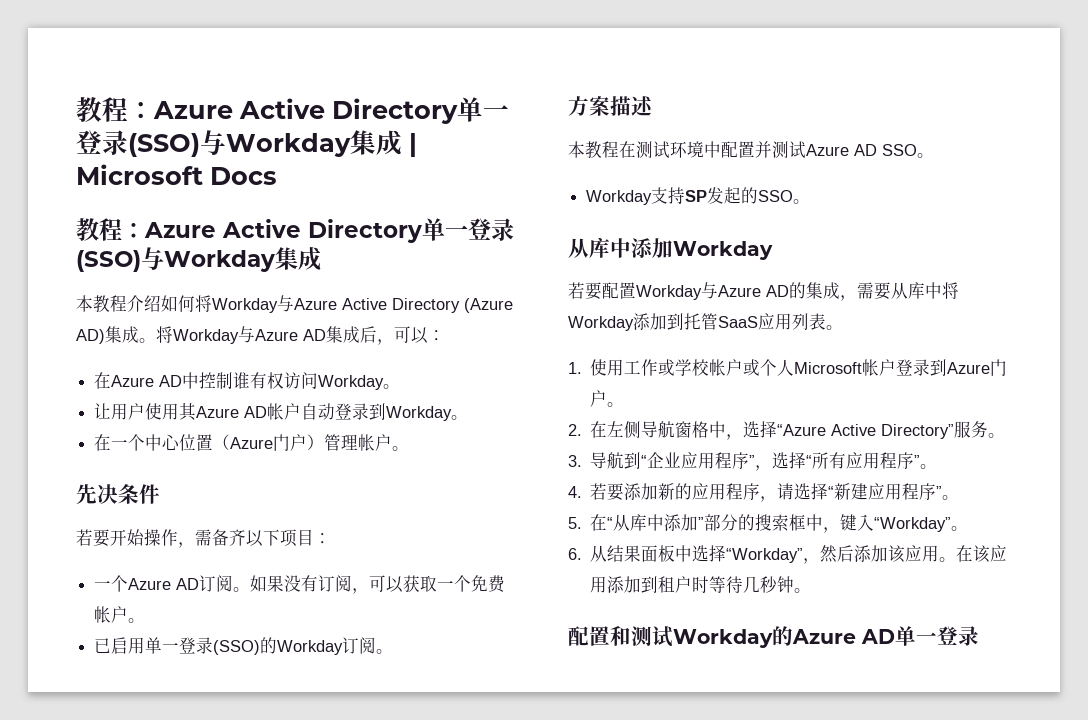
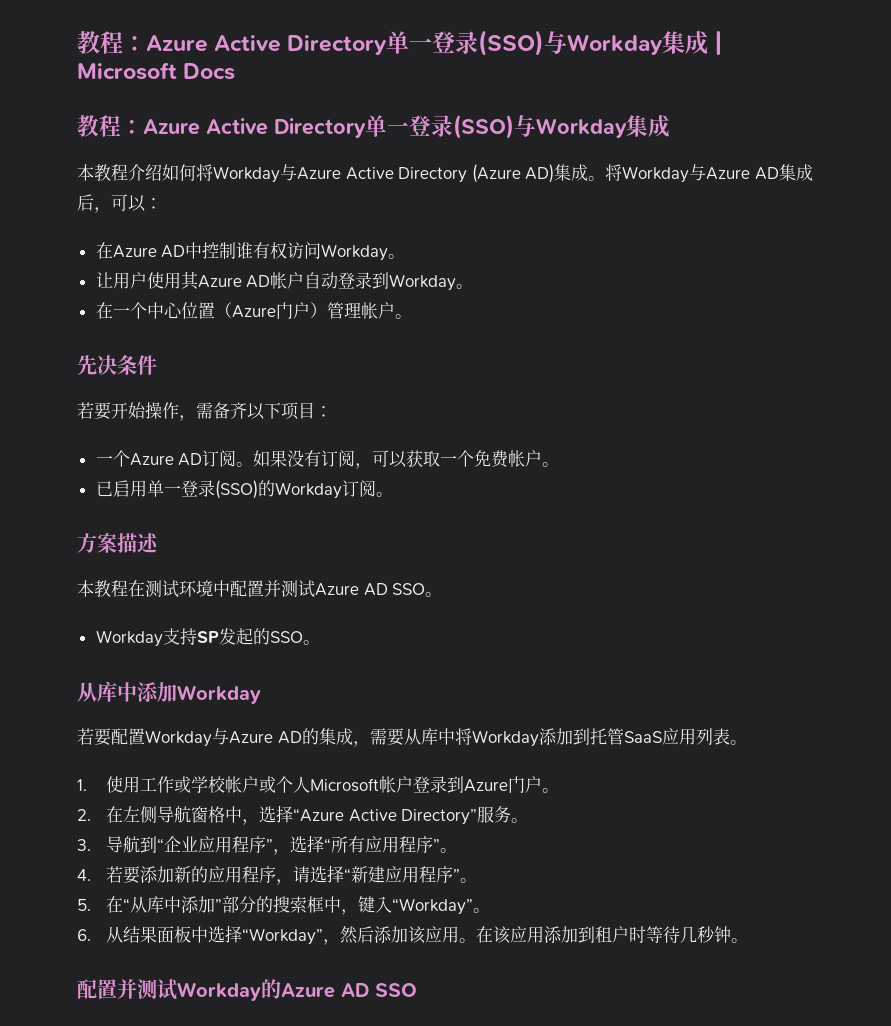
- 配置和测试Workday的Azure AD单一登录
+ 配置并测试Workday的Azure AD SSO

